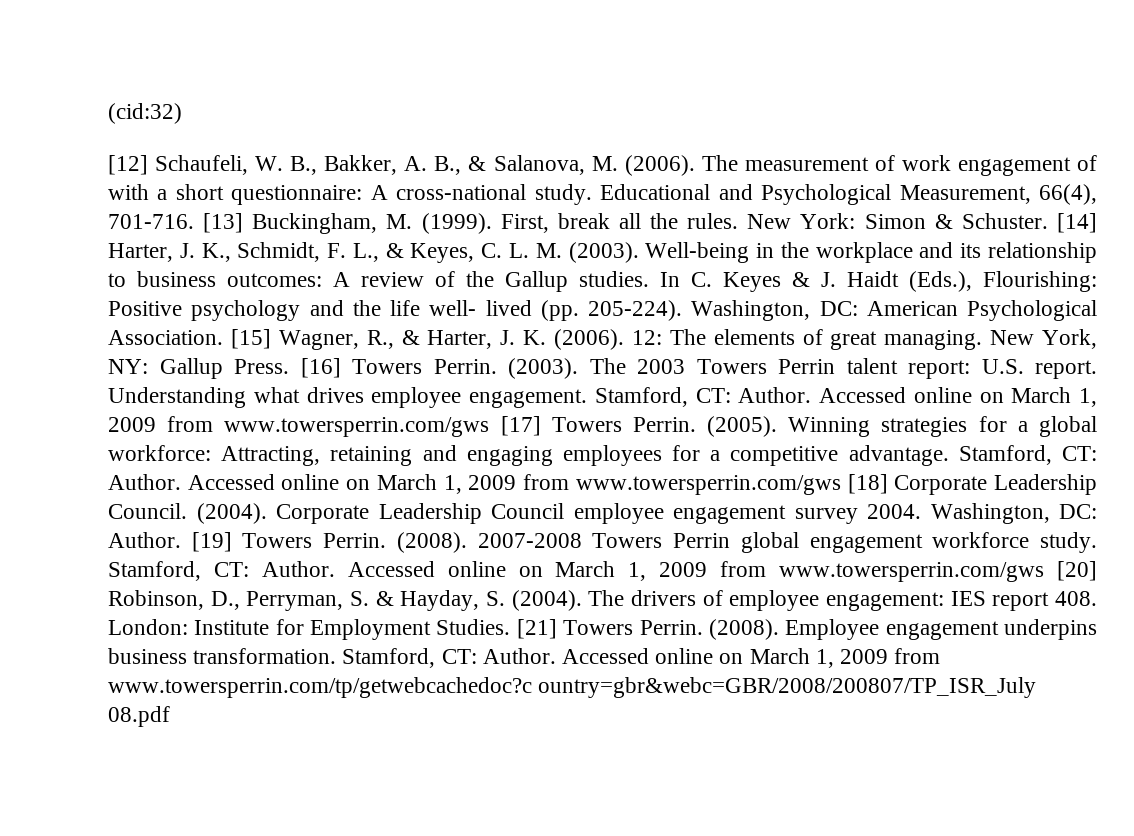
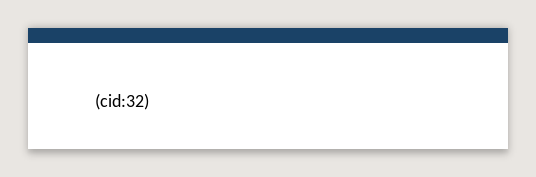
- [12] Schaufeli, W. B., Bakker, A. B., & Salanova, M. (2006). The measurement of work engagement of with a short questionnaire: A cross-national study. Educational and Psychological Measurement, 66(4), 701-716. [13] Buckingham, M. (1999). First, break all the rules. New York: Simon & Schuster. [14] Harter, J. K., Schmidt, F. L., & Keyes, C. L. M. (2003). Well-being in the workplace and its relationship to business outcomes: A review of the Gallup studies. In C. Keyes & J. Haidt (Eds.), Flourishing: Positive psychology and the life well- lived (pp. 205-224). Washington, DC: American Psychological Association. [15] Wagner, R., & Harter, J. K. (2006). 12: The elements of great managing. New York, NY: Gallup Press. [16] Towers Perrin. (2003). The 2003 Towers Perrin talent report: U.S. report. Understanding what drives employee engagement. Stamford, CT: Author. Accessed online on March 1, 2009 from www.towersperrin.com/gws [17] Towers Perrin. (2005). Winning strategies for a global workforce: Attracting, retaining and engaging employees for a competitive advantage. Stamford, CT: Author. Accessed online on March 1, 2009 from www.towersperrin.com/gws [18] Corporate Leadership Council. (2004). Corporate Leadership Council employee engagement survey 2004. Washington, DC: Author. [19] Towers Perrin. (2008). 2007-2008 Towers Perrin global engagement workforce study. Stamford, CT: Author. Accessed online on March 1, 2009 from www.towersperrin.com/gws [20] Robinson, D., Perryman, S. & Hayday, S. (2004). The drivers of employee engagement: IES report 408. London: Institute for Employment Studies. [21] Towers Perrin. (2008). Employee engagement underpins business transformation. Stamford, CT: Author. Accessed online on March 1, 2009 from www.towersperrin.com/tp/getwebcachedoc?c ountry=gbr&webc=GBR/2008/200807/TP_ISR_July 08.pdf

